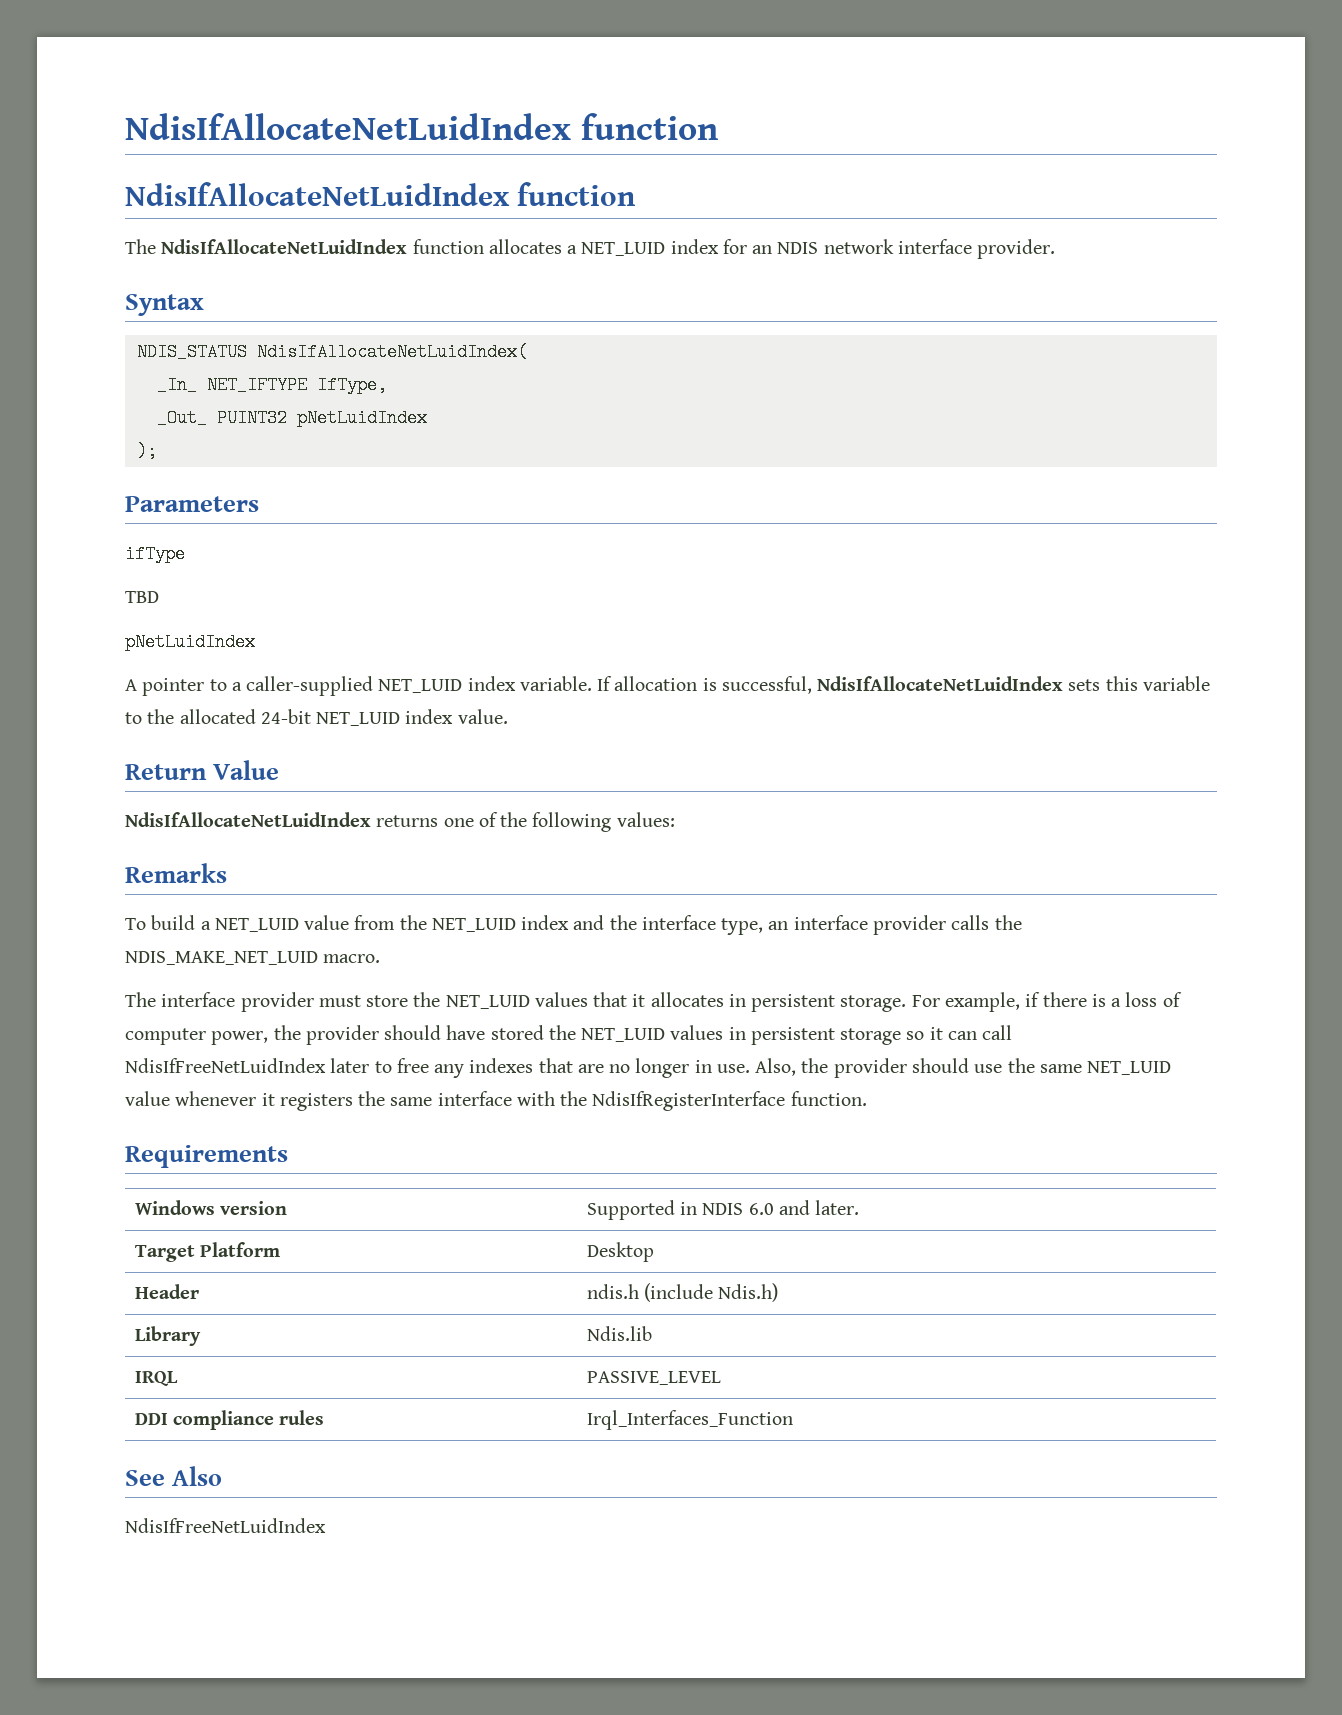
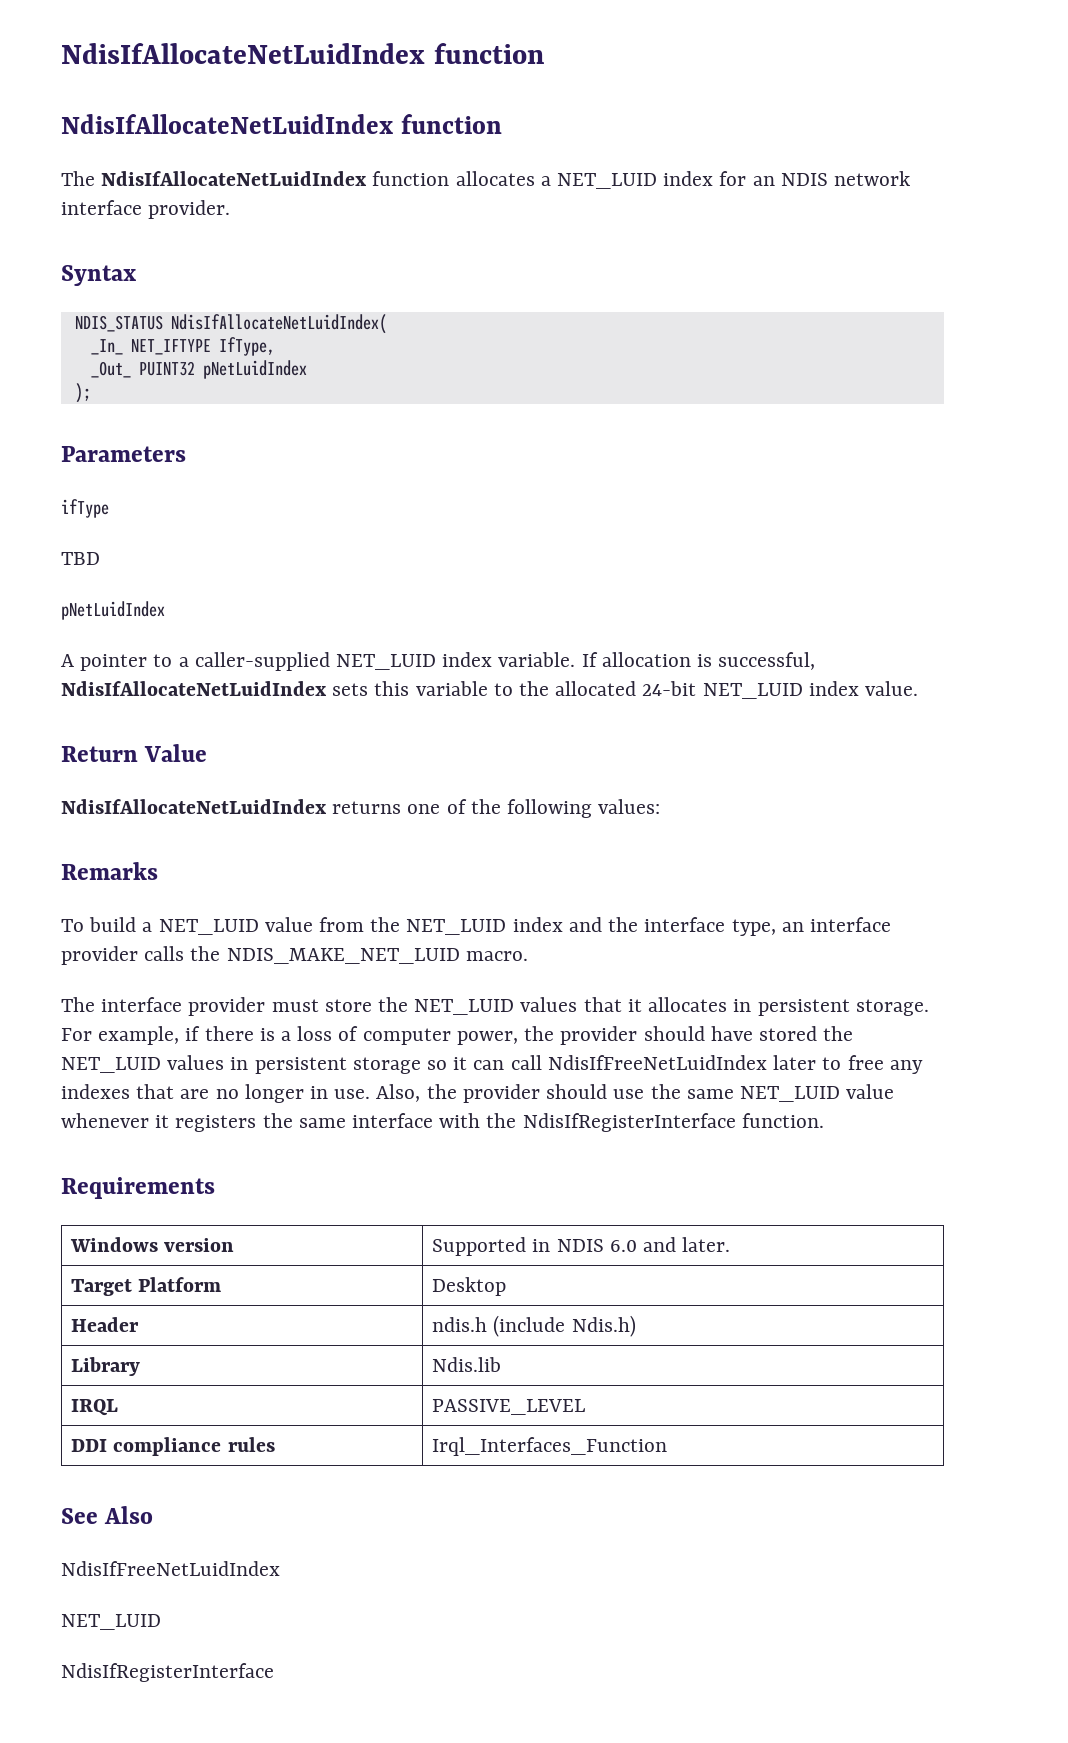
  See Also
  NdisIfFreeNetLuidIndex
+ NET_LUID
+ NdisIfRegisterInterface

